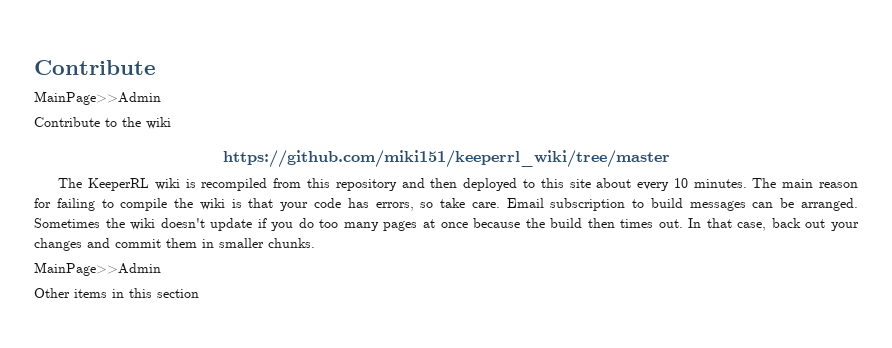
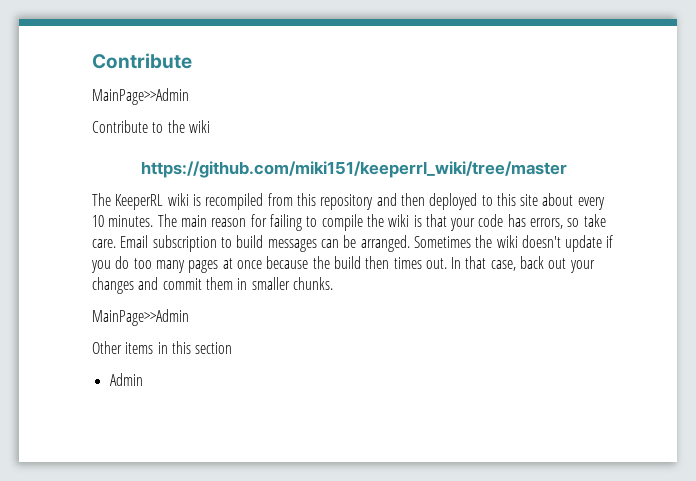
+ Admin

